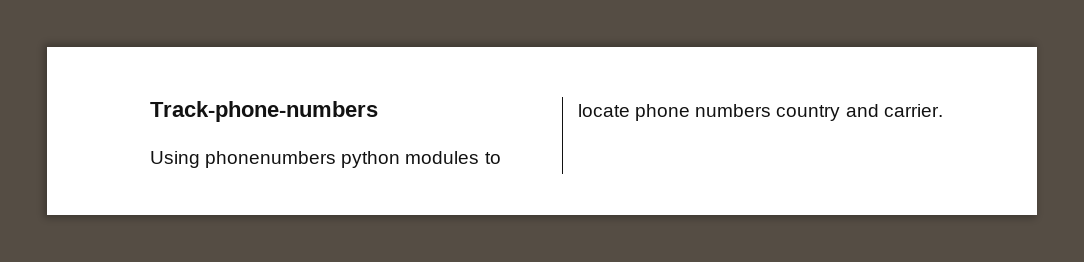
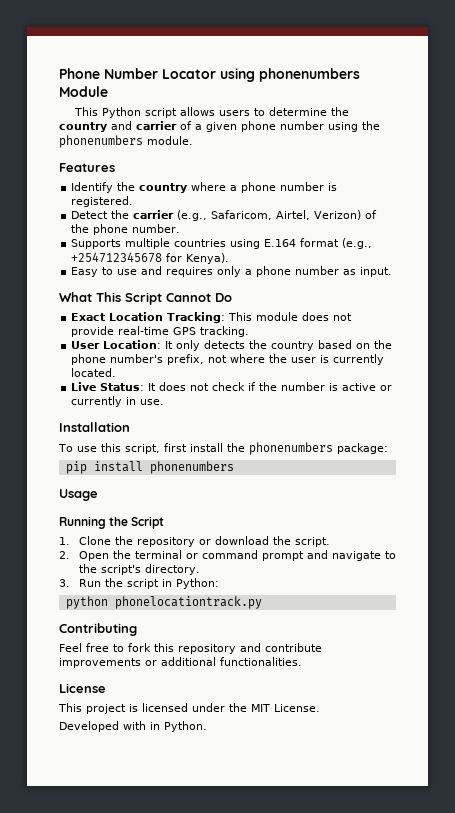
- Track-phone-numbers
- Using phonenumbers python modules to locate phone numbers country and carrier.
+ Phone Number Locator using phonenumbers Module
+ This Python script allows users to determine the country and carrier of a given phone number using the phonenumbers module.
+ Features
+ Identify the country where a phone number is registered.
+ Detect the carrier (e.g., Safaricom, Airtel, Verizon) of the phone number.
+ Supports multiple countries using E.164 format (e.g., +254712345678 for Kenya).
+ Easy to use and requires only a phone number as input.
+ What This Script Cannot Do
+ Exact Location Tracking: This module does not provide real-time GPS tracking.
+ User Location: It only detects the country based on the phone number's prefix, not where the user is currently located.
+ Live Status: It does not check if the number is active or currently in use.
+ Installation
+ To use this script, first install the phonenumbers package:
+ pip install phonenumbers
+ Usage
+ Running the Script
+ 1. Clone the repository or download the script.
+ 2. Open the terminal or command prompt and navigate to the script's directory.
+ 3. Run the script in Python:
+ python phonelocationtrack.py
+ Contributing
+ Feel free to fork this repository and contribute improvements or additional functionalities.
+ License
+ This project is licensed under the MIT License.
+ Developed with in Python.

